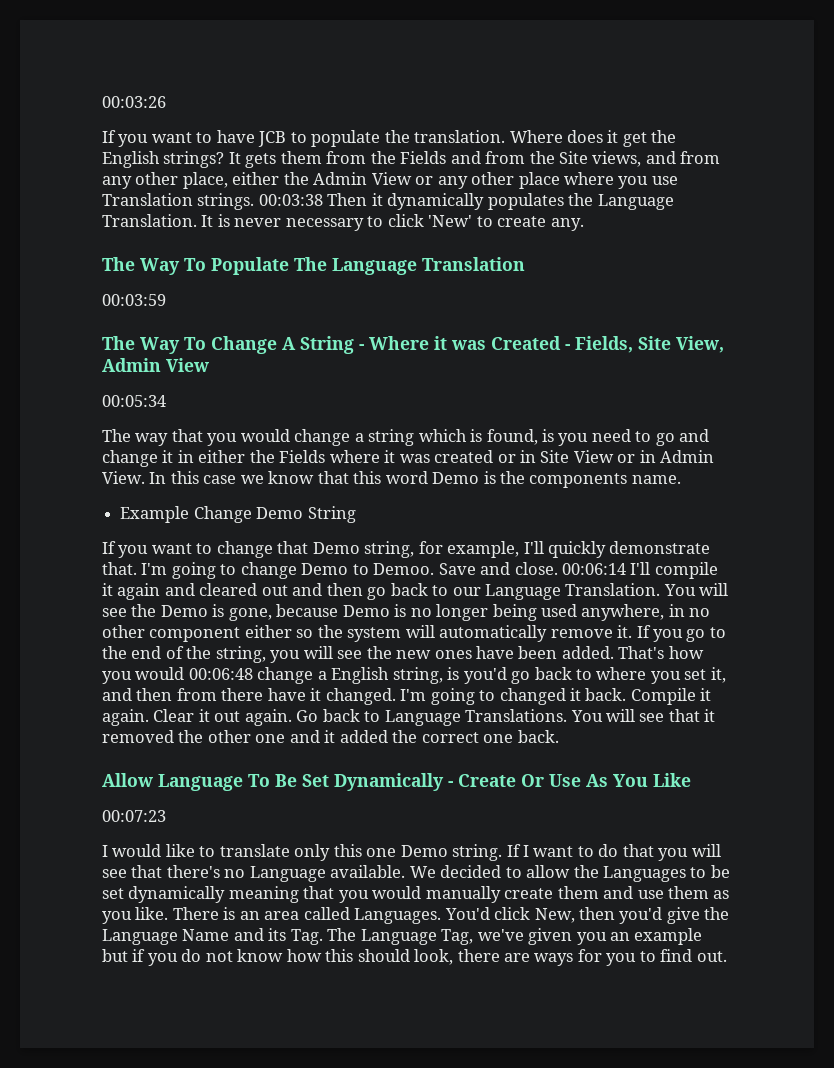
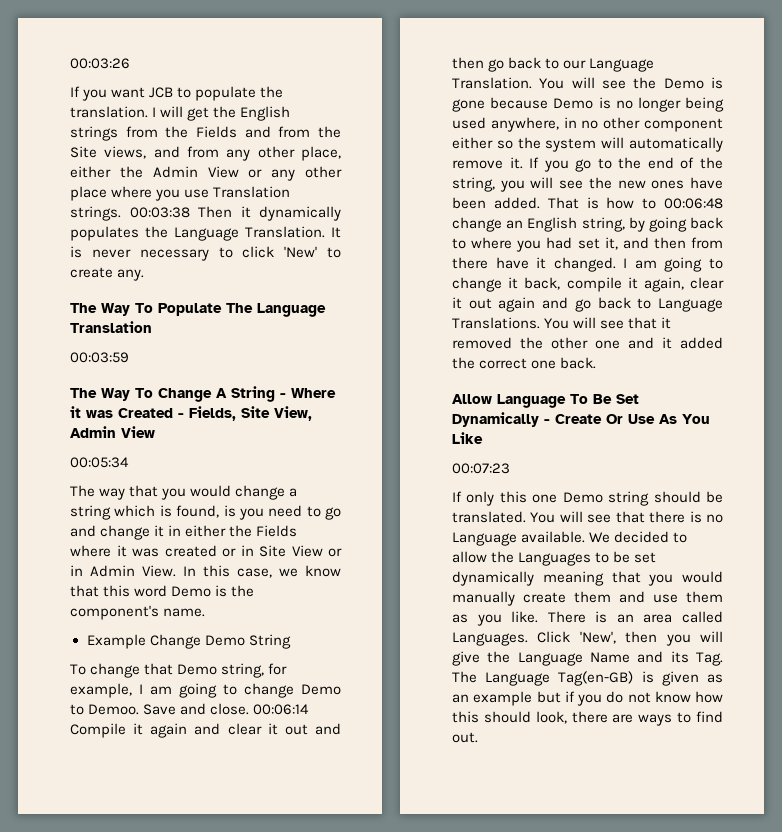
- If you want to have JCB to populate the translation.
+ If you want JCB to populate the translation.
- Where does it get the English strings? It gets them from the Fields and from the Site views, and from any other place, either the Admin View or any other place where you use Translation strings.
+ I will get the English strings from the Fields and from the Site views, and from any other place, either the Admin View or any other place where you use Translation strings.
- In this case we know that this word Demo is the components name.
+ In this case, we know that this word Demo is the component's name.
- If you want to change that Demo string, for example, I'll quickly demonstrate that. I'm going to change Demo to Demoo.
+ To change that Demo string, for example, I am going to change Demo to Demoo.
- 00:06:14 I'll compile it again and cleared out and then go back to our Language Translation.
+ 00:06:14 Compile it again and clear it out and then go back to our Language Translation.
- You will see the Demo is gone, because Demo is no longer being used anywhere, in no other component either so the system will automatically remove it.
+ You will see the Demo is gone because Demo is no longer being used anywhere, in no other component either so the system will automatically remove it.
- That's how you would 00:06:48 change a English string, is you'd go back to where you set it, and then from there have it changed.
+ That is how to 00:06:48 change an English string, by going back to where you had set it, and then from there have it changed.
- I'm going to changed it back. Compile it again. Clear it out again. Go back to Language Translations.
+ I am going to change it back, compile it again, clear it out again and go back to Language Translations.
- I would like to translate only this one Demo string. If I want to do that you will see that there's no Language available.
+ If only this one Demo string should be translated. You will see that there is no Language available.
- You'd click New, then you'd give the Language Name and its Tag. The Language Tag, we've given you an example but if you do not know how this should look, there are ways for you to find out.
+ Click 'New', then you will give the Language Name and its Tag. The Language Tag(en-GB) is given as an example but if you do not know how this should look, there are ways to find out.

